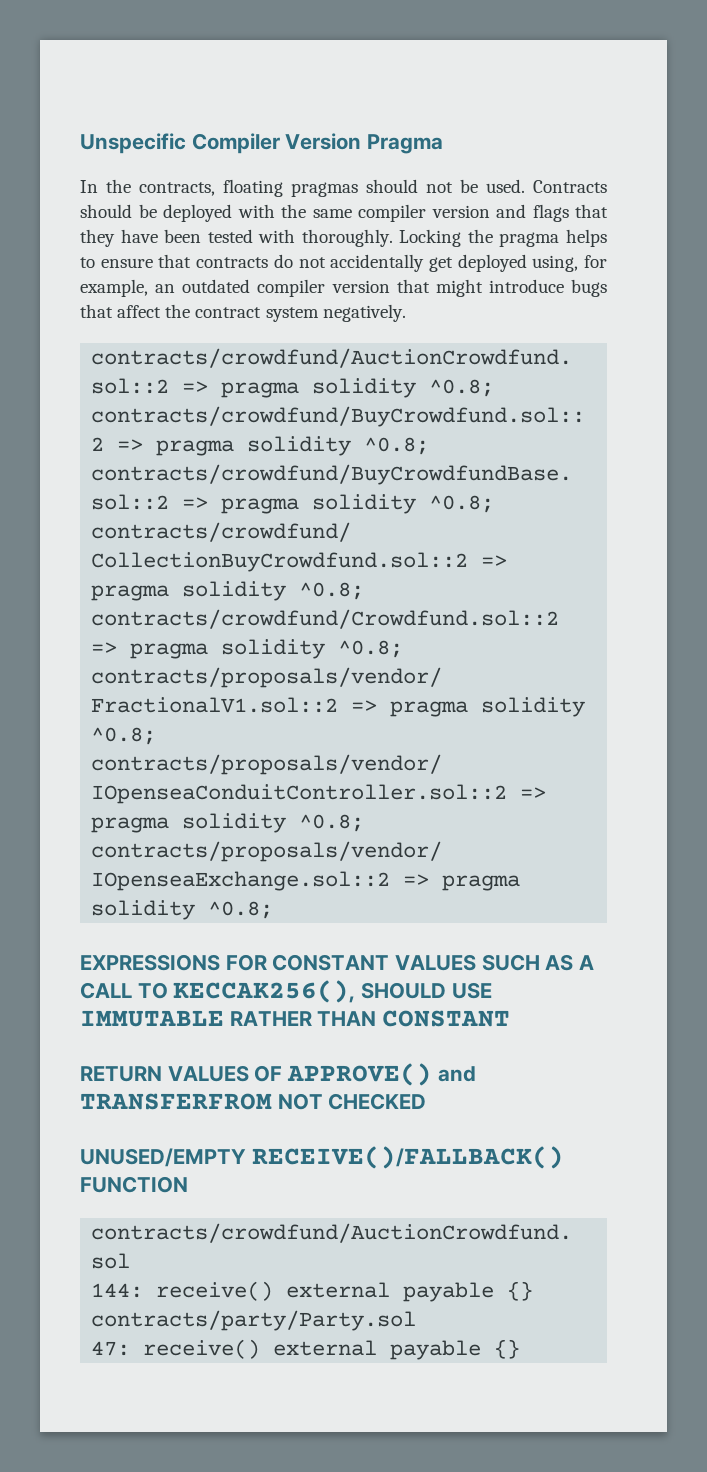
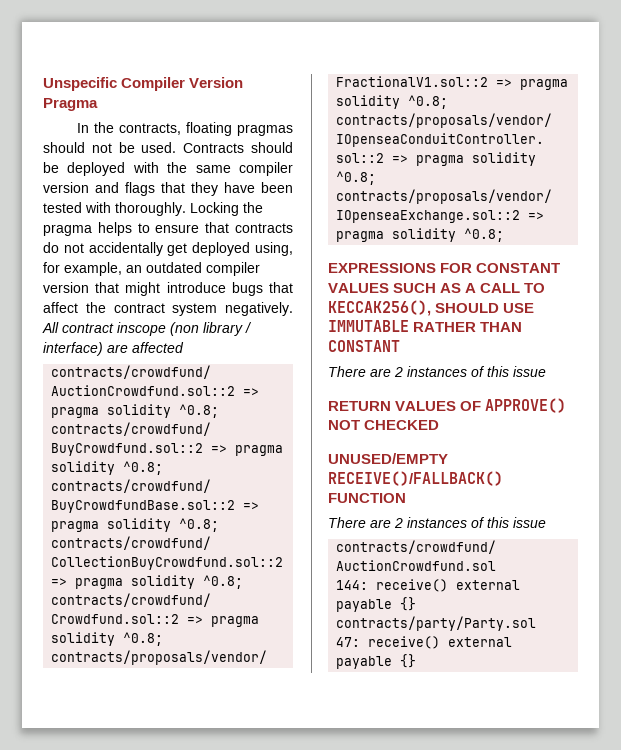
+ All contract inscope (non library / interface) are affected
  EXPRESSIONS FOR CONSTANT VALUES SUCH AS A CALL TO KECCAK256(), SHOULD USE IMMUTABLE RATHER THAN CONSTANT
+ There are 2 instances of this issue
- RETURN VALUES OF APPROVE() and TRANSFERFROM NOT CHECKED
+ RETURN VALUES OF APPROVE() NOT CHECKED
  UNUSED/EMPTY RECEIVE()/FALLBACK() FUNCTION
+ There are 2 instances of this issue

